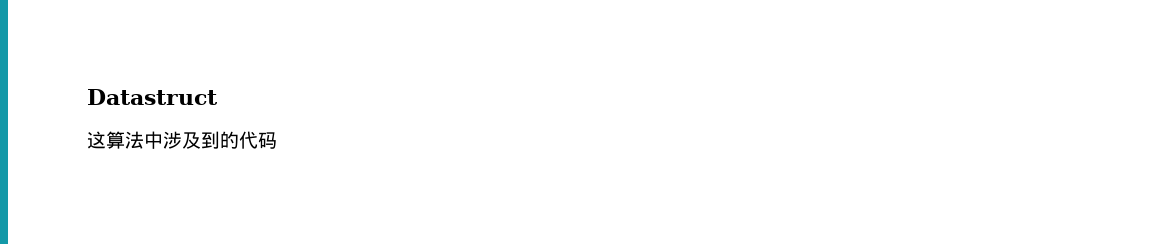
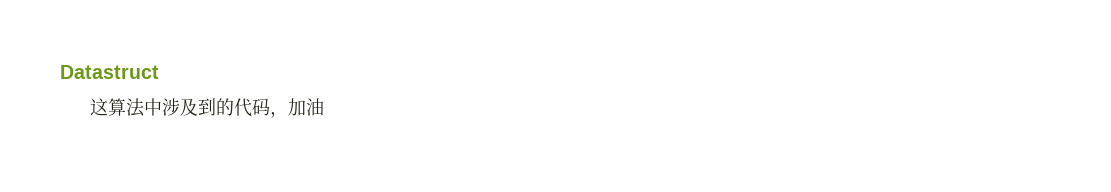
- 这算法中涉及到的代码
+ 这算法中涉及到的代码，加油

